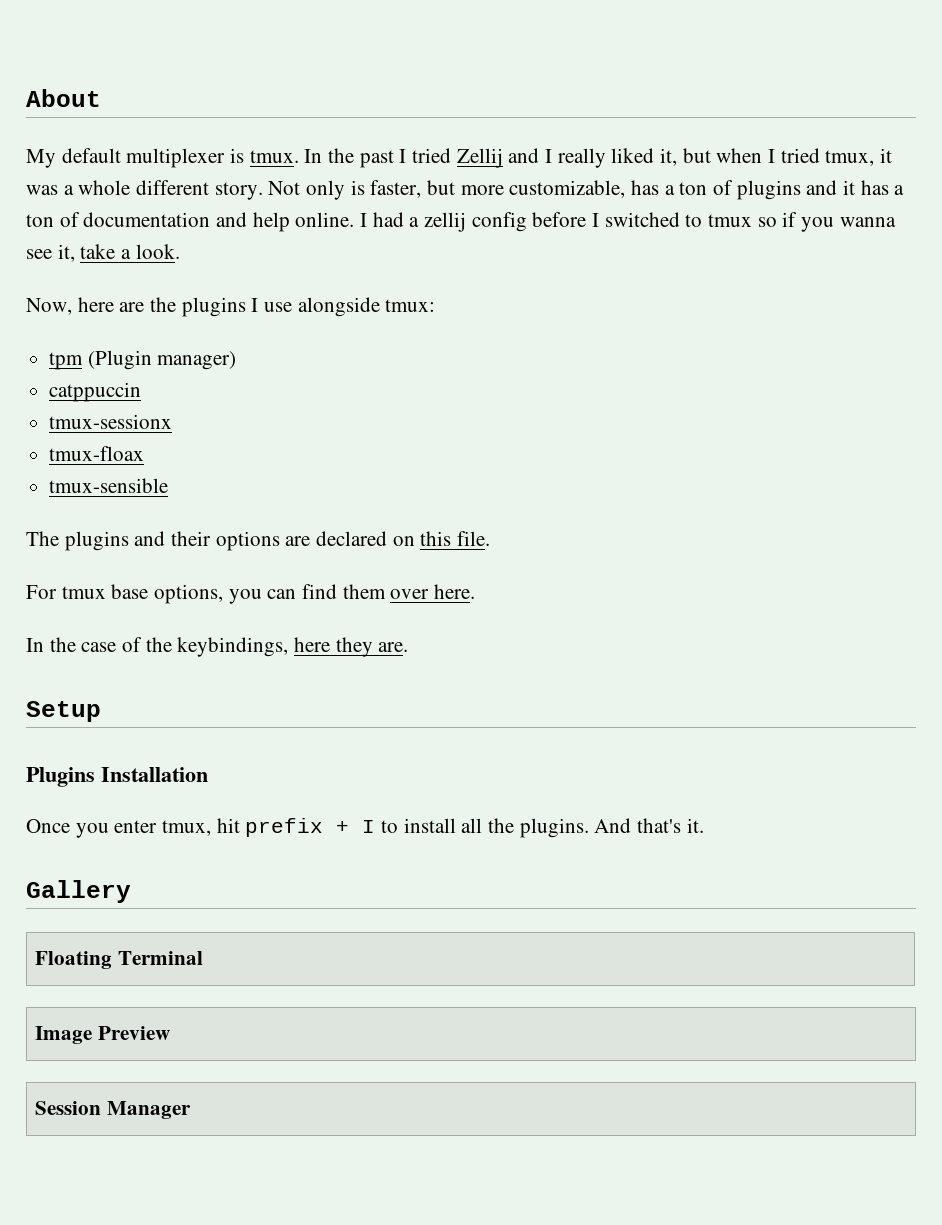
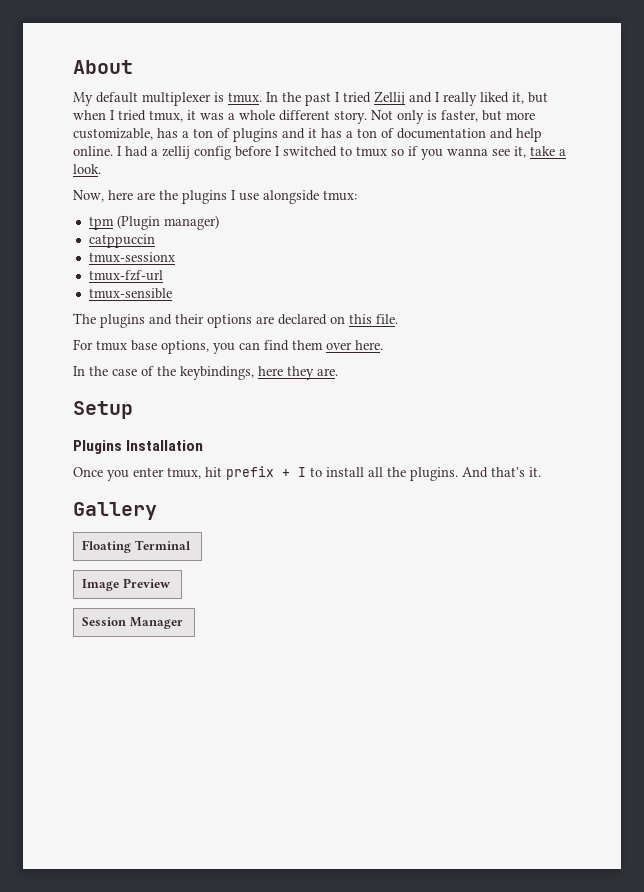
- tmux-floax
+ tmux-fzf-url

